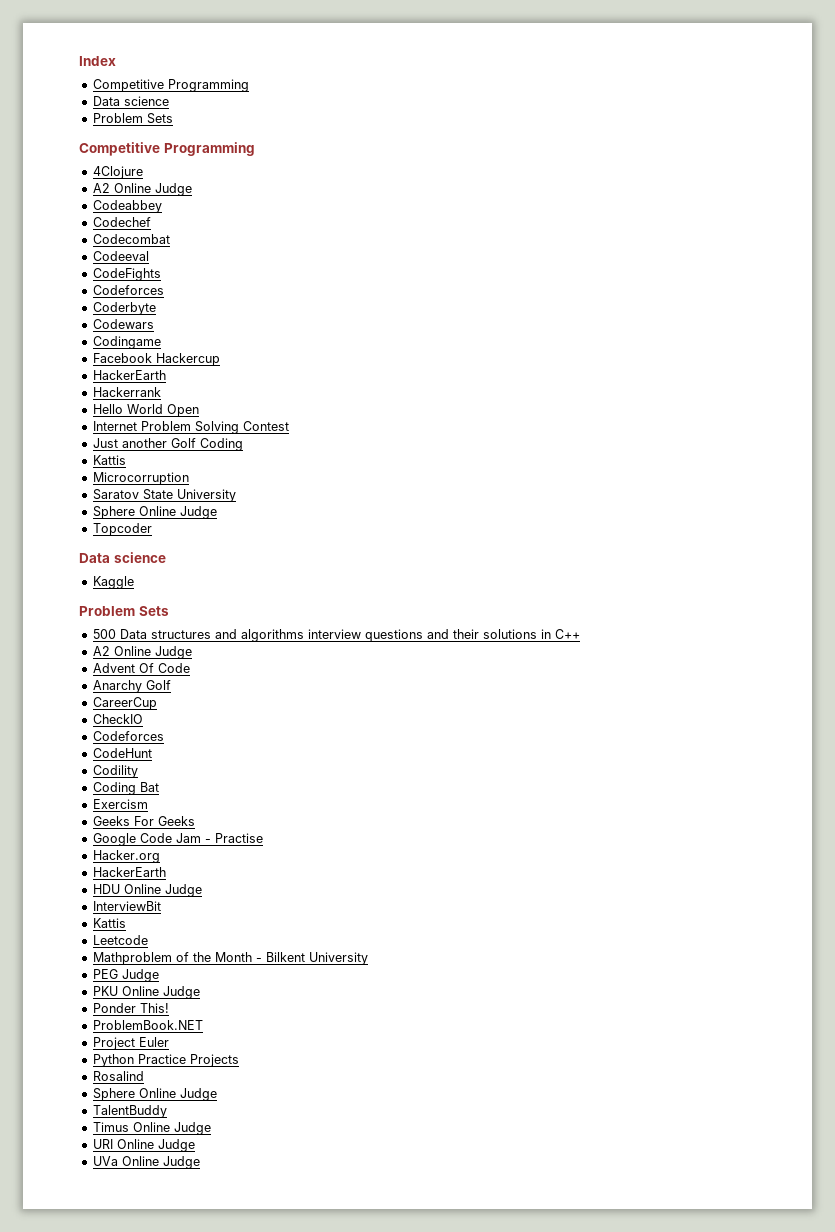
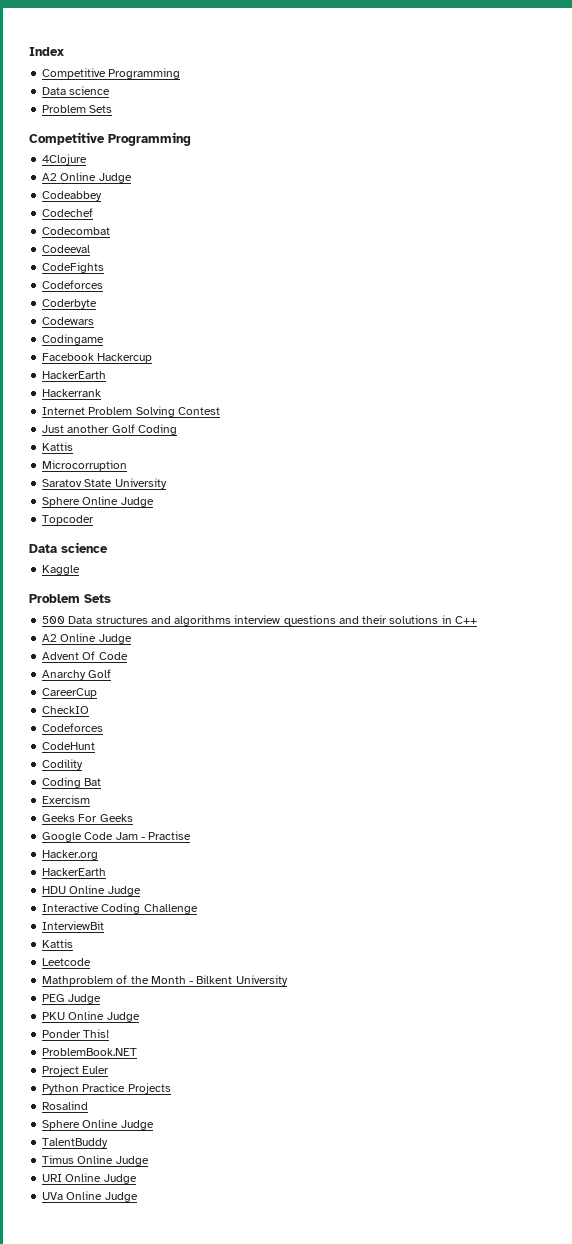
- Hello World Open
+ Interactive Coding Challenge

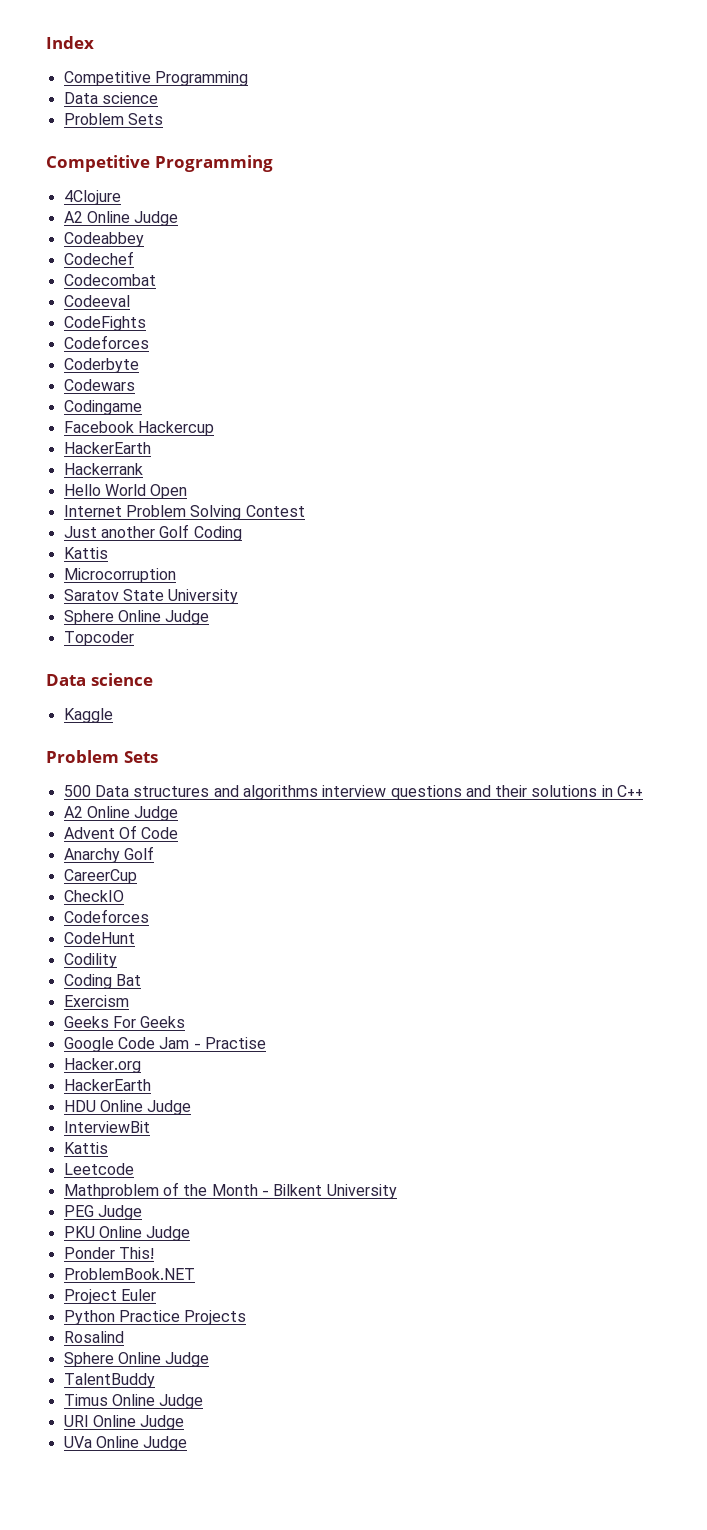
+ Hello World Open
- Interactive Coding Challenge

